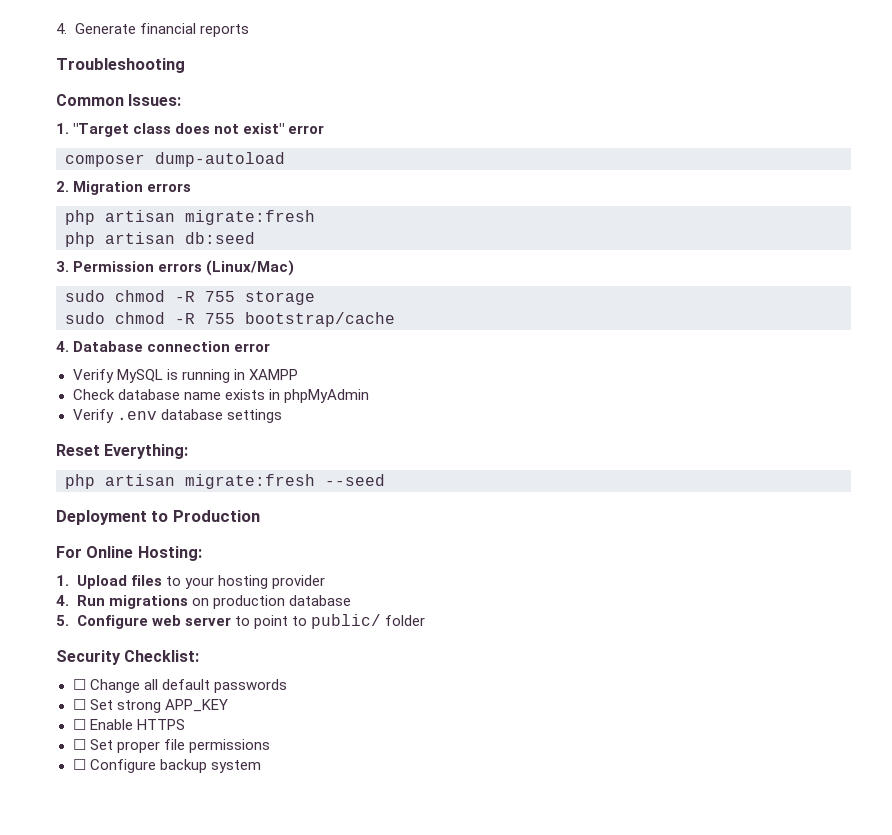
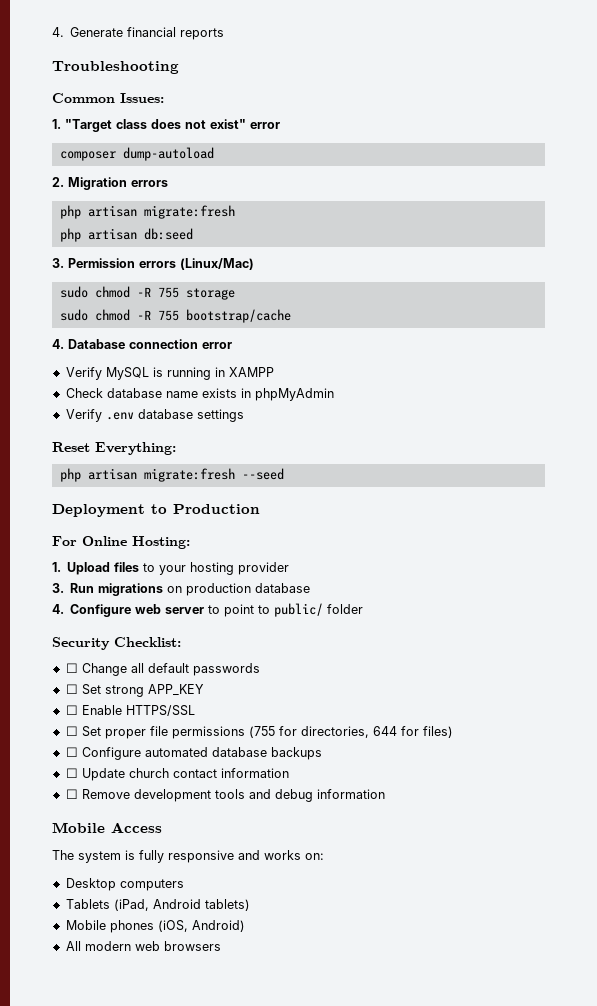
- 4. Run migrations on production database
+ 3. Run migrations on production database
- 5. Configure web server to point to public/ folder
+ 4. Configure web server to point to public/ folder
- ☐ Enable HTTPS
+ ☐ Enable HTTPS/SSL
- ☐ Set proper file permissions
- ☐ Configure backup system
+ ☐ Set proper file permissions (755 for directories, 644 for files)
+ ☐ Configure automated database backups
+ ☐ Update church contact information
+ ☐ Remove development tools and debug information
+ Mobile Access
+ The system is fully responsive and works on:
+ Desktop computers
+ Tablets (iPad, Android tablets)
+ Mobile phones (iOS, Android)
+ All modern web browsers

